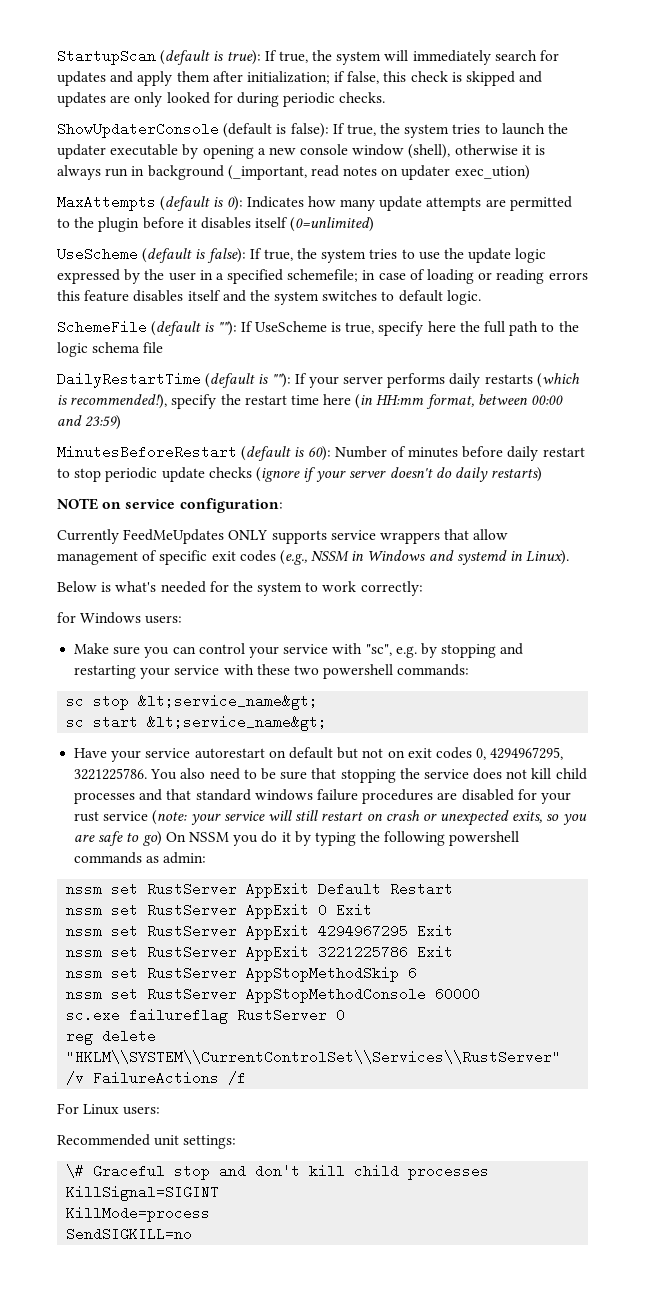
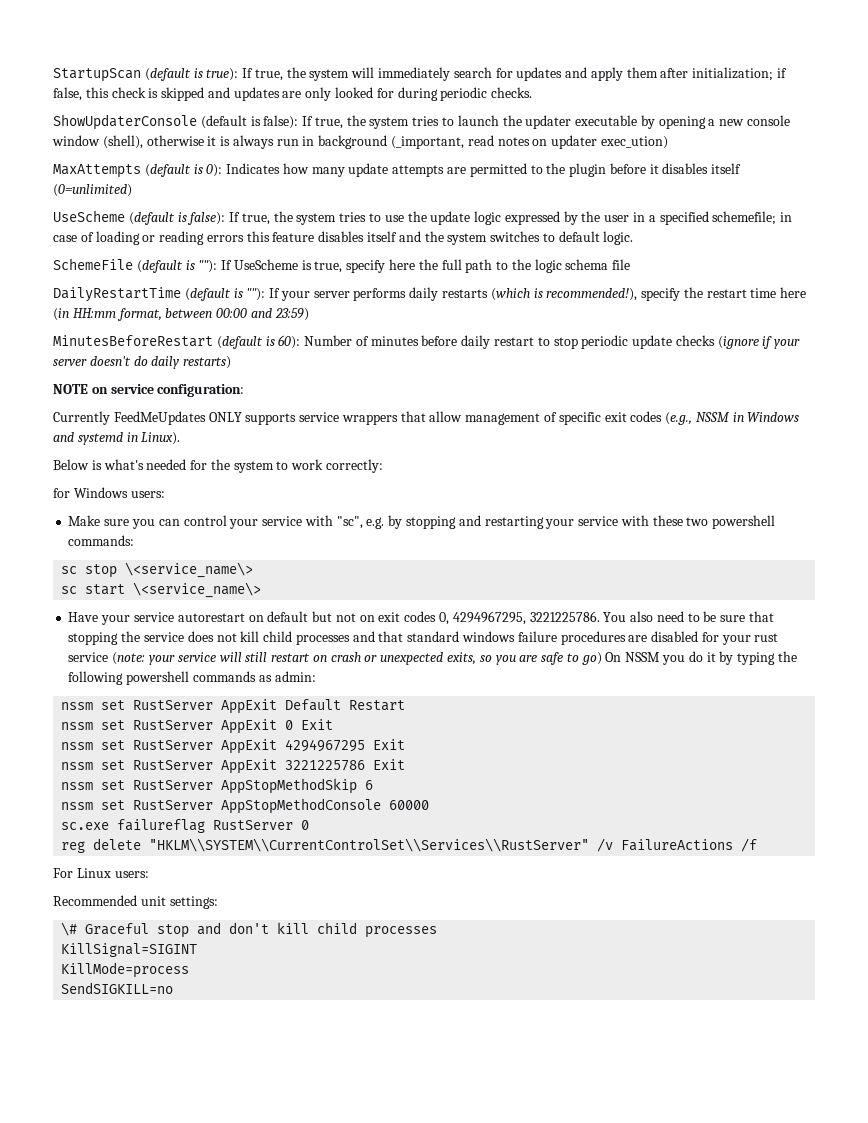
- sc stop &lt;service_name&gt;
+ sc stop \<service_name\>
- sc start &lt;service_name&gt;
+ sc start \<service_name\>

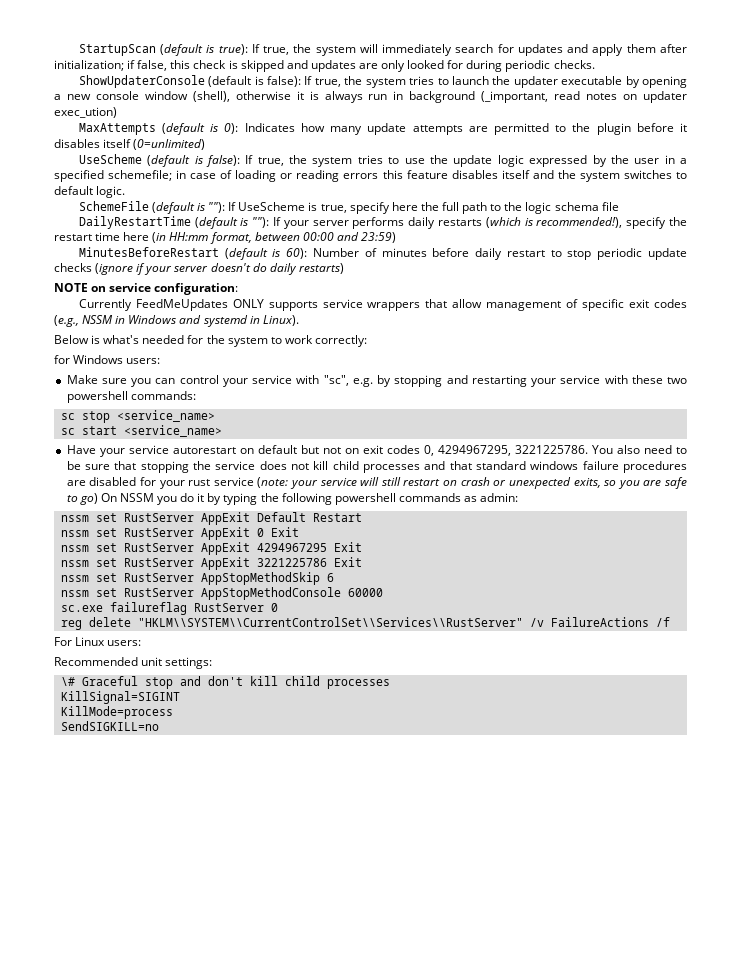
- sc stop \<service_name\>
+ sc stop <service_name>
- sc start \<service_name\>
+ sc start <service_name>

